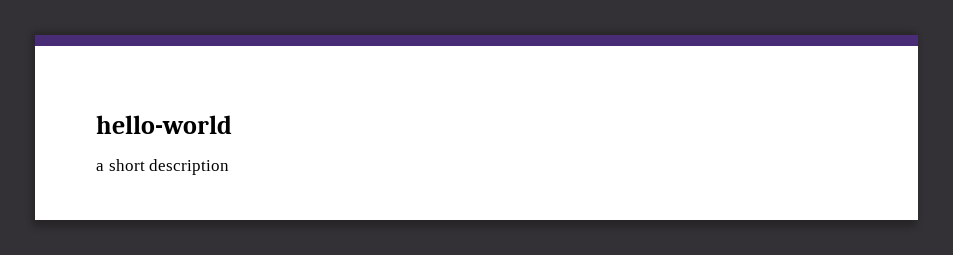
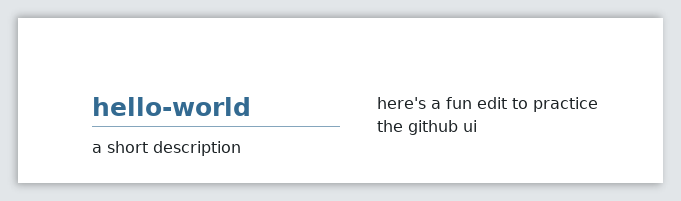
+ here's a fun edit to practice the github ui

